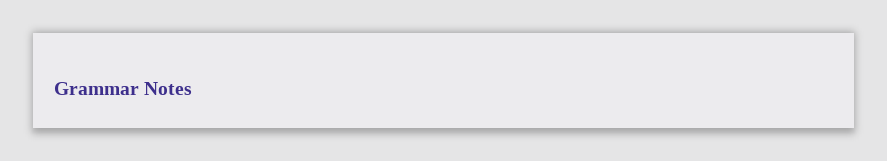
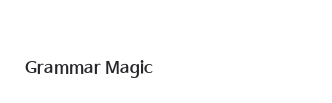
- Grammar Notes
+ Grammar Magic

